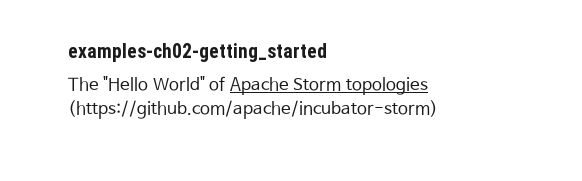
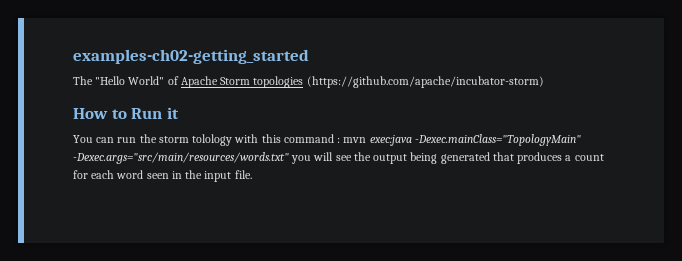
+ How to Run it
+ You can run the storm tolology with this command : mvn exec:java -Dexec.mainClass="TopologyMain" -Dexec.args="src/main/resources/words.txt" you will see the output being generated that produces a count for each word seen in the input file.

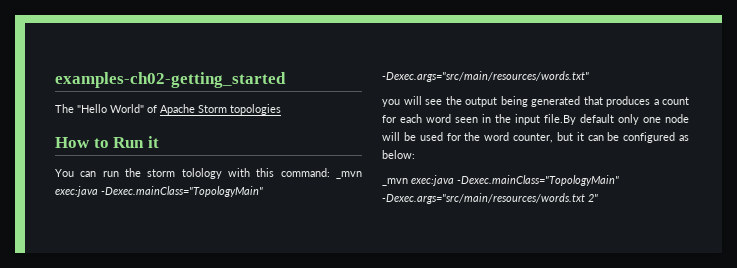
- The "Hello World" of Apache Storm topologies (https://github.com/apache/incubator-storm)
+ The "Hello World" of Apache Storm topologies
- You can run the storm tolology with this command : mvn exec:java -Dexec.mainClass="TopologyMain" -Dexec.args="src/main/resources/words.txt" you will see the output being generated that produces a count for each word seen in the input file.
+ You can run the storm tolology with this command: _mvn exec:java -Dexec.mainClass="TopologyMain" -Dexec.args="src/main/resources/words.txt"
+ you will see the output being generated that produces a count for each word seen in the input file.By default only one node will be used for the word counter, but it can be configured as below:
+ _mvn exec:java -Dexec.mainClass="TopologyMain" -Dexec.args="src/main/resources/words.txt 2"

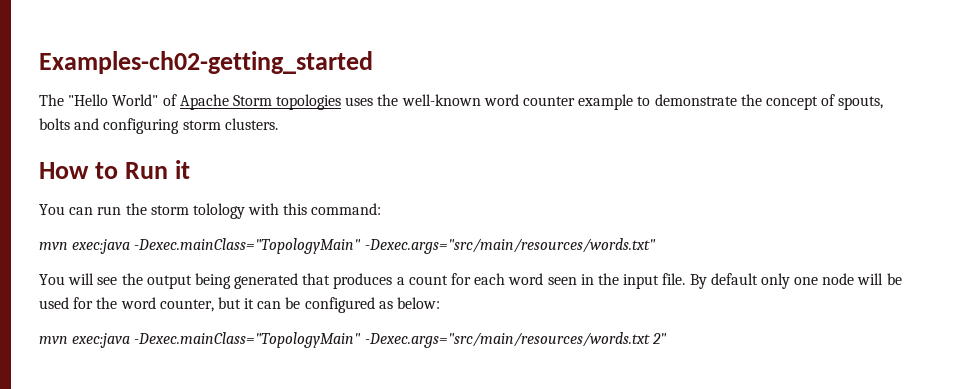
- examples-ch02-getting_started
+ Examples-ch02-getting_started
- The "Hello World" of Apache Storm topologies
+ The "Hello World" of Apache Storm topologies uses the well-known word counter example to demonstrate the concept of spouts, bolts and configuring storm clusters.
- You can run the storm tolology with this command: _mvn exec:java -Dexec.mainClass="TopologyMain" -Dexec.args="src/main/resources/words.txt"
+ You can run the storm tolology with this command:
+ mvn exec:java -Dexec.mainClass="TopologyMain" -Dexec.args="src/main/resources/words.txt"
- you will see the output being generated that produces a count for each word seen in the input file.By default only one node will be used for the word counter, but it can be configured as below:
+ You will see the output being generated that produces a count for each word seen in the input file. By default only one node will be used for the word counter, but it can be configured as below:
- _mvn exec:java -Dexec.mainClass="TopologyMain" -Dexec.args="src/main/resources/words.txt 2"
+ mvn exec:java -Dexec.mainClass="TopologyMain" -Dexec.args="src/main/resources/words.txt 2"

